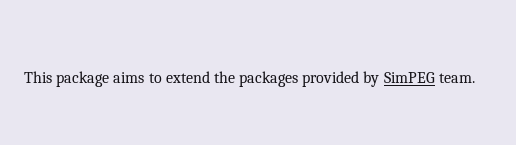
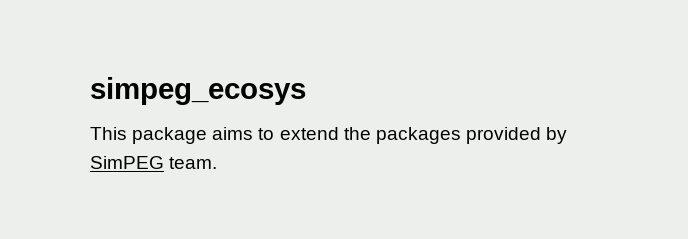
+ simpeg_ecosys

